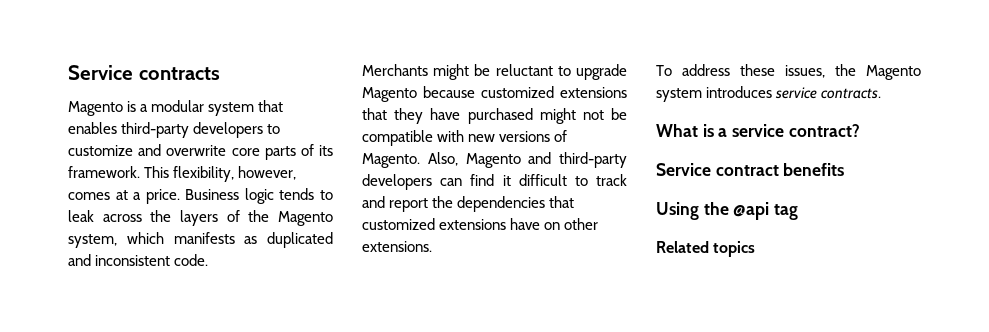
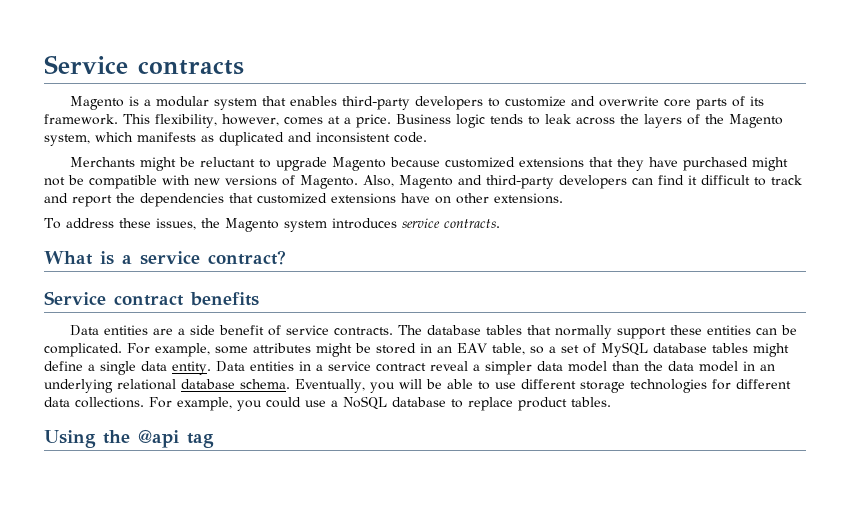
+ Data entities are a side benefit of service contracts. The database tables that normally support these entities can be complicated. For example, some attributes might be stored in an EAV table, so a set of MySQL database tables might define a single data entity. Data entities in a service contract reveal a simpler data model than the data model in an underlying relational database schema. Eventually, you will be able to use different storage technologies for different data collections. For example, you could use a NoSQL database to replace product tables.
- Related topics

